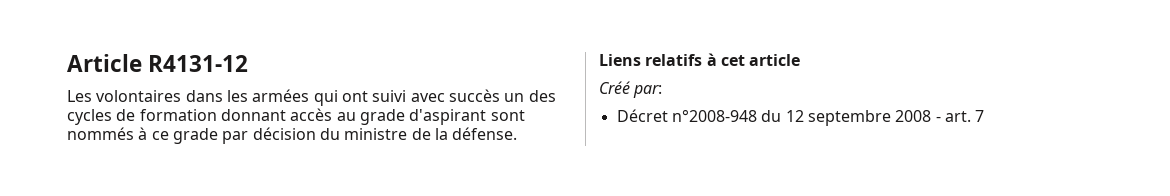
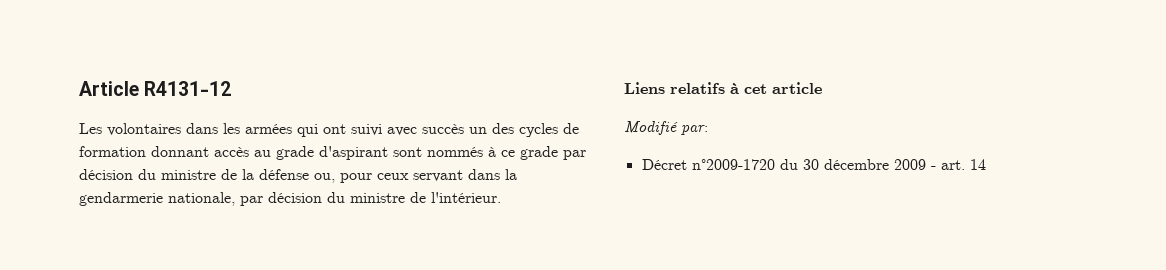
- Les volontaires dans les armées qui ont suivi avec succès un des cycles de formation donnant accès au grade d'aspirant sont nommés à ce grade par décision du ministre de la défense.
+ Les volontaires dans les armées qui ont suivi avec succès un des cycles de formation donnant accès au grade d'aspirant sont nommés à ce grade par décision du ministre de la défense ou, pour ceux servant dans la gendarmerie nationale, par décision du ministre de l'intérieur.
- Créé par:
+ Modifié par:
- Décret n°2008-948 du 12 septembre 2008 - art. 7
+ Décret n°2009-1720 du 30 décembre 2009 - art. 14

